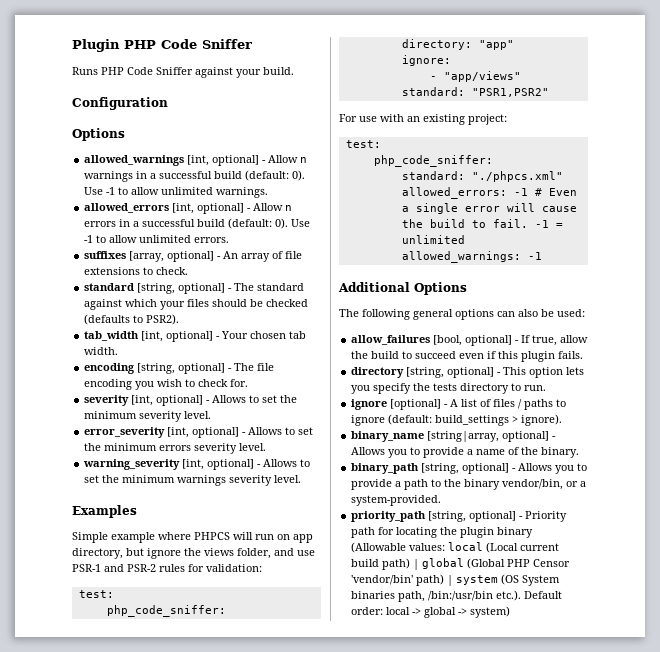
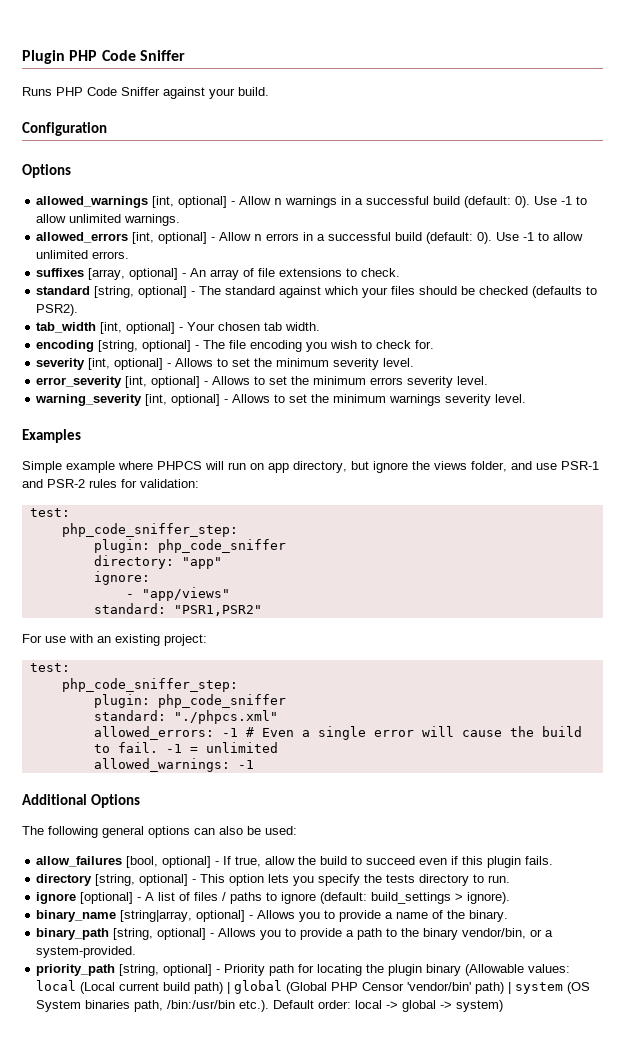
  Simple example where PHPCS will run on app directory, but ignore the views folder, and use PSR-1 and PSR-2 rules for validation:
  test:
- php_code_sniffer:
+ php_code_sniffer_step:
+ plugin: php_code_sniffer
  For use with an existing project:
  test:
- php_code_sniffer:
+ php_code_sniffer_step:
+ plugin: php_code_sniffer

